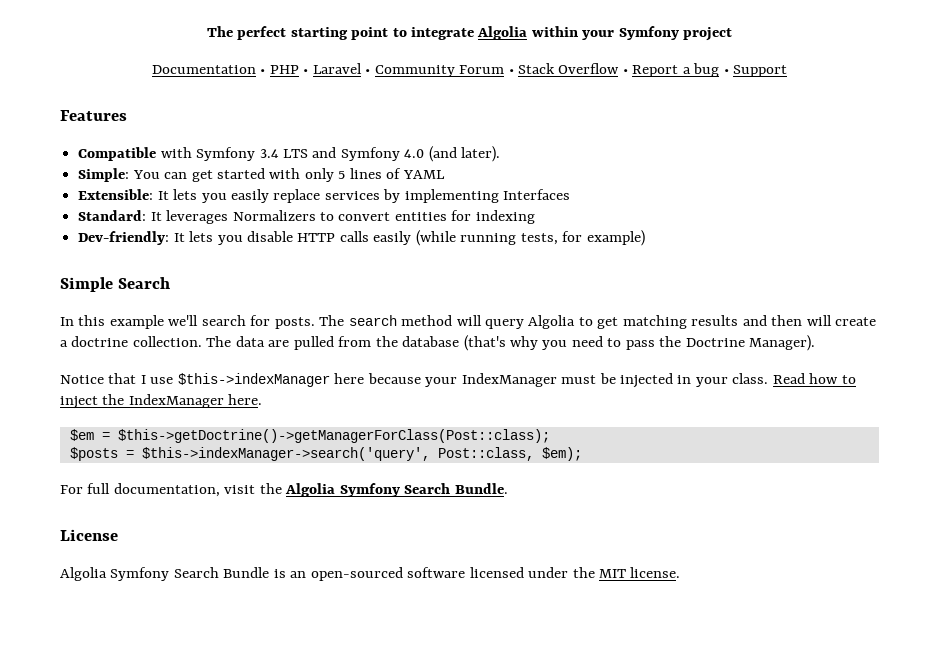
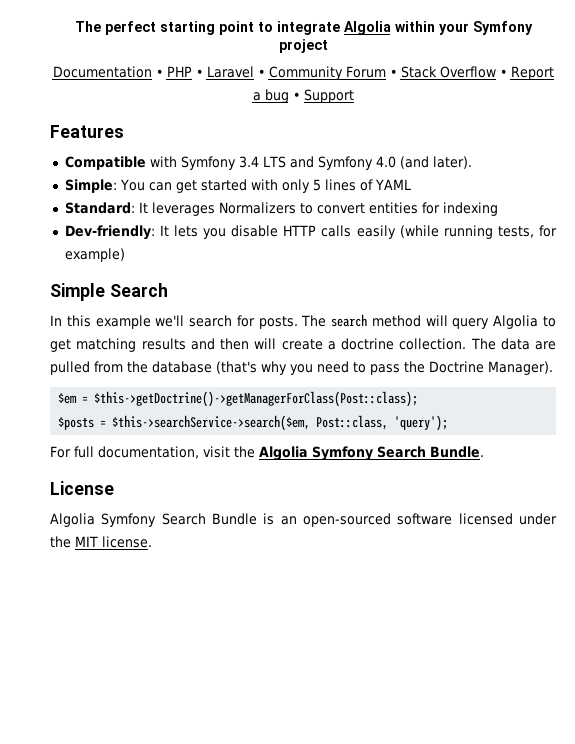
- Extensible: It lets you easily replace services by implementing Interfaces
- Notice that I use $this->indexManager here because your IndexManager must be injected in your class. Read how to inject the IndexManager here.
- $posts = $this->indexManager->search('query', Post::class, $em);
+ $posts = $this->searchService->search($em, Post::class, 'query');

